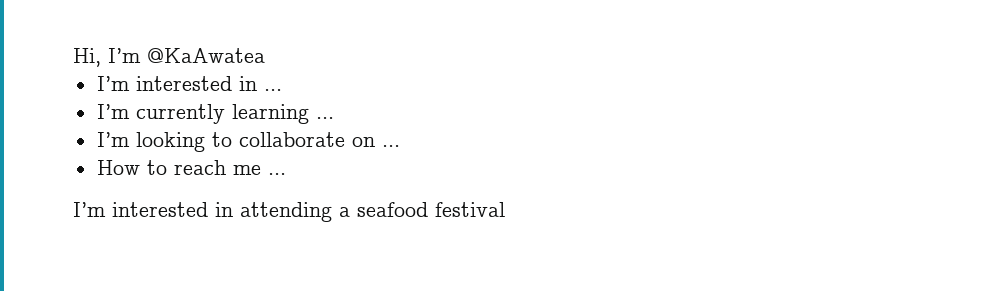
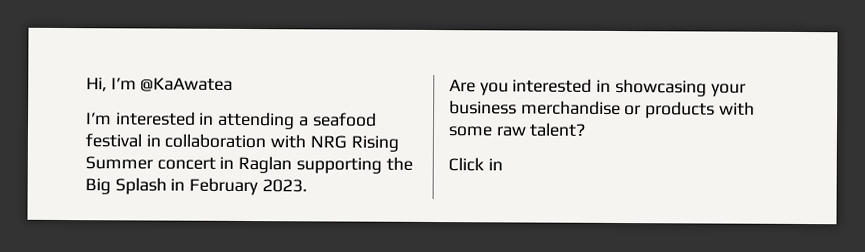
- I’m interested in ...
- I’m currently learning ...
- I’m looking to collaborate on ...
- How to reach me ...
- I’m interested in attending a seafood festival
+ I’m interested in attending a seafood festival in collaboration with NRG Rising Summer concert in Raglan supporting the Big Splash in February 2023.
+ Are you interested in showcasing your business merchandise or products with some raw talent?
+ Click in

